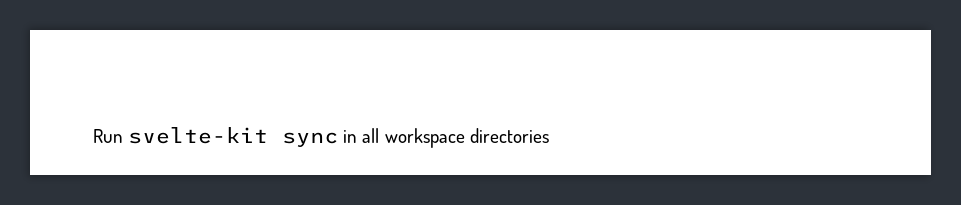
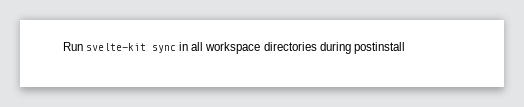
- Run svelte-kit sync in all workspace directories
+ Run svelte-kit sync in all workspace directories during postinstall

